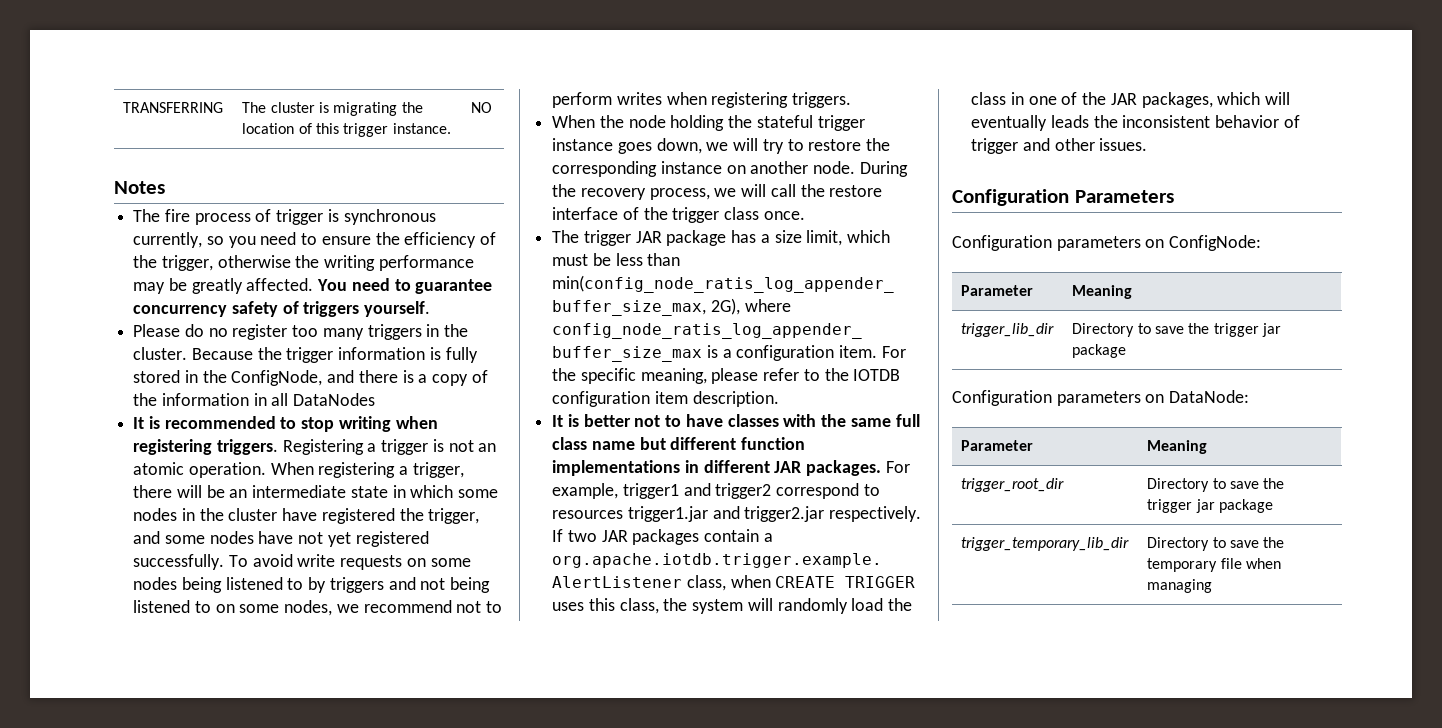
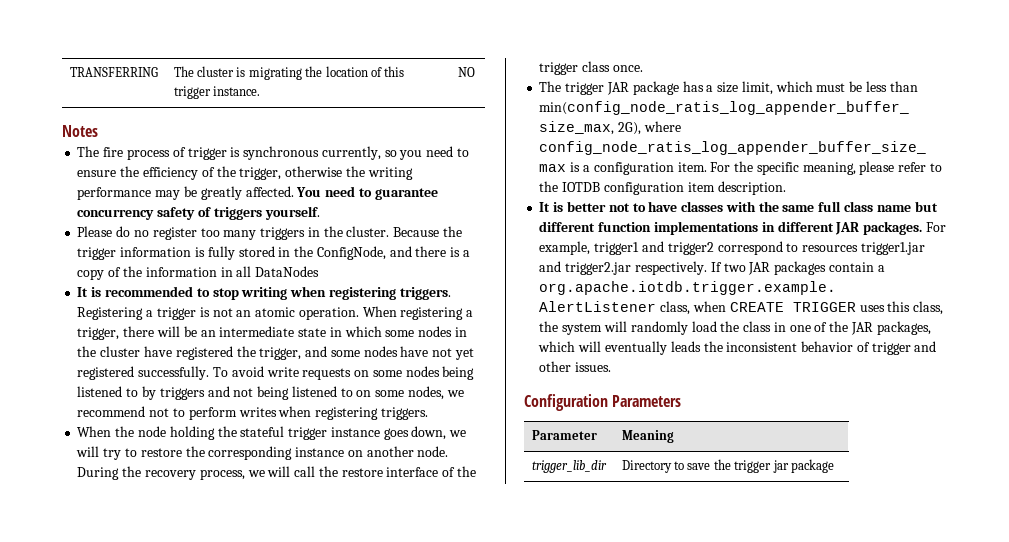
- Configuration parameters on ConfigNode:
- Configuration parameters on DataNode:
- Parameter | Meaning
- trigger_root_dir | Directory to save the trigger jar package
- trigger_temporary_lib_dir | Directory to save the temporary file when managing

